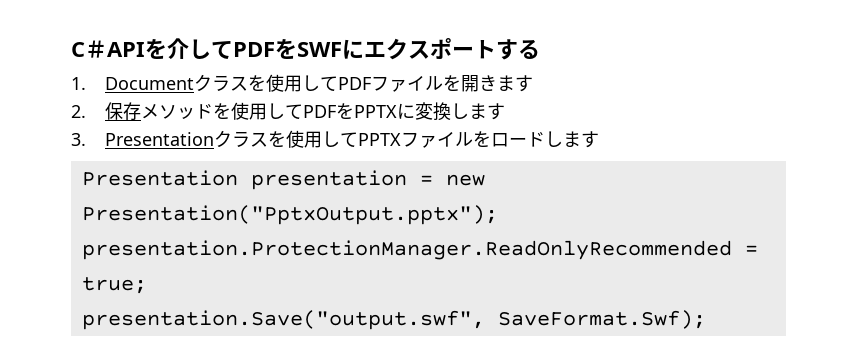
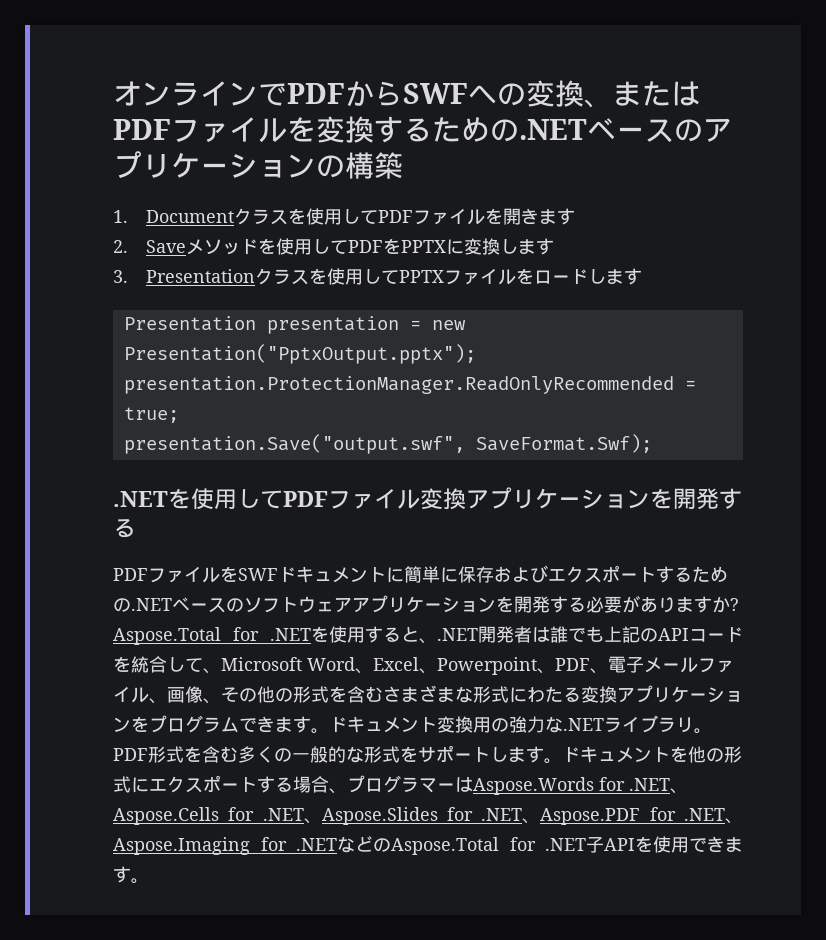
- C＃APIを介してPDFをSWFにエクスポートする
+ オンラインでPDFからSWFへの変換、またはPDFファイルを変換するための.NETベースのアプリケーションの構築
- 2.保存メソッドを使用してPDFをPPTXに変換します
+ 2. Saveメソッドを使用してPDFをPPTXに変換します
+ .NETを使用してPDFファイル変換アプリケーションを開発する
+ PDFファイルをSWFドキュメントに簡単に保存およびエクスポートするための.NETベースのソフトウェアアプリケーションを開発する必要がありますか? Aspose.Total for .NETを使用すると、.NET開発者は誰でも上記のAPIコードを統合して、Microsoft Word、Excel、Powerpoint、PDF、電子メールファイル、画像、その他の形式を含むさまざまな形式にわたる変換アプリケーションをプログラムできます。ドキュメント変換用の強力な.NETライブラリ。PDF形式を含む多くの一般的な形式をサポートします。ドキュメントを他の形式にエクスポートする場合、プログラマーはAspose.Words for .NET、Aspose.Cells for .NET、Aspose.Slides for .NET、Aspose.PDF for .NET、Aspose.Imaging for .NETなどのAspose.Total for .NET子APIを使用できます。

